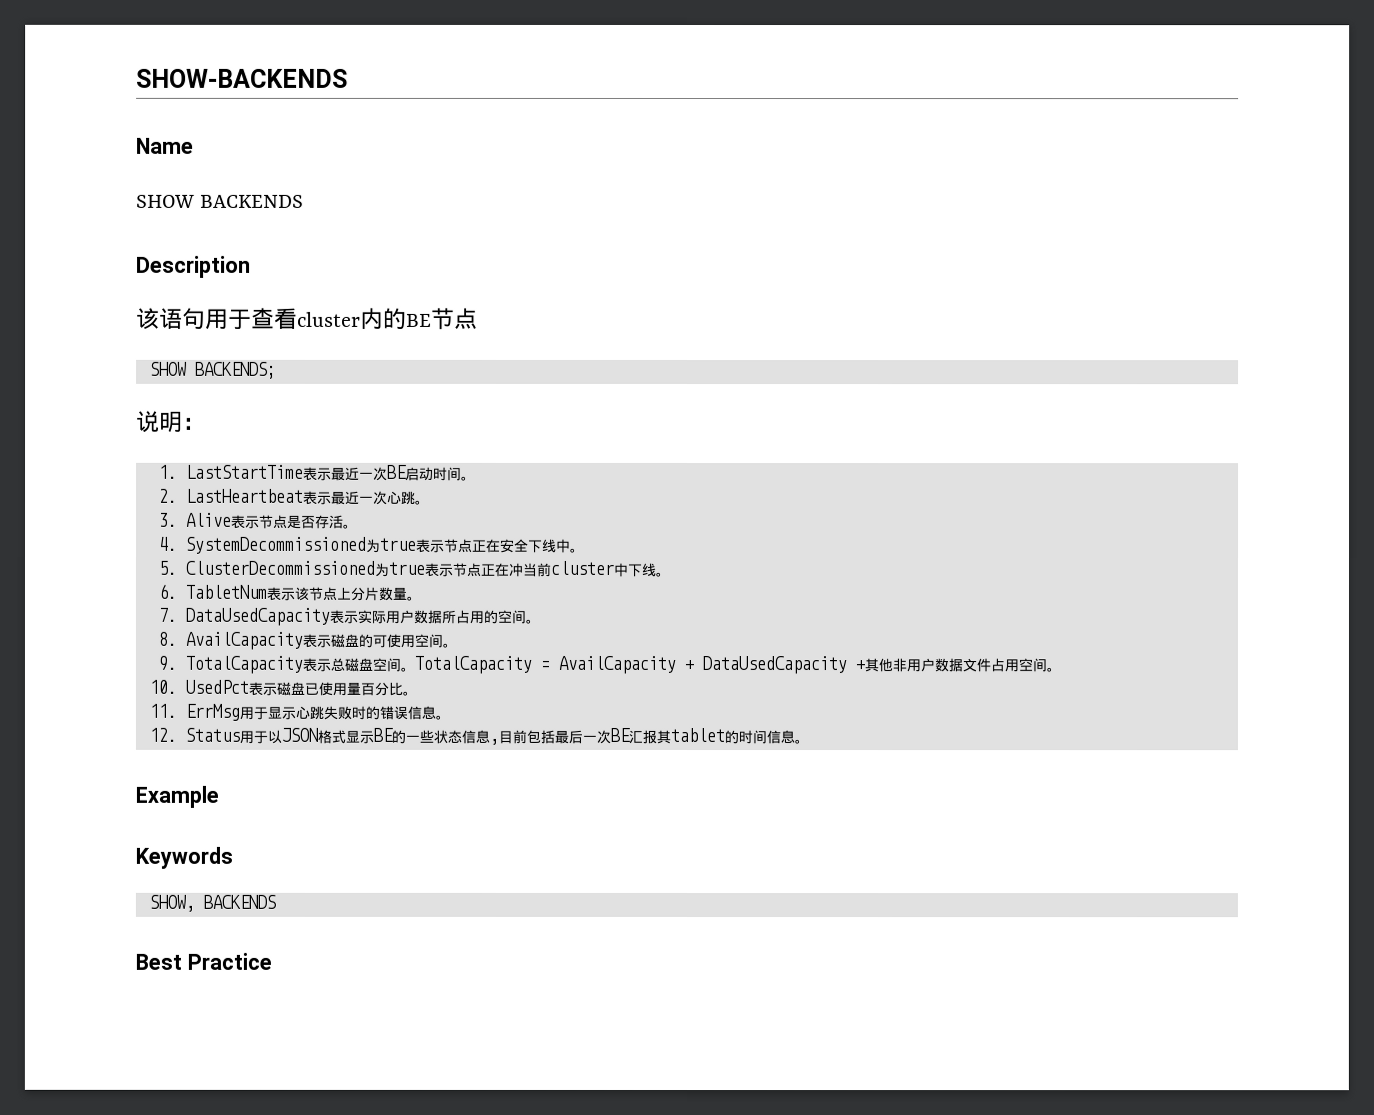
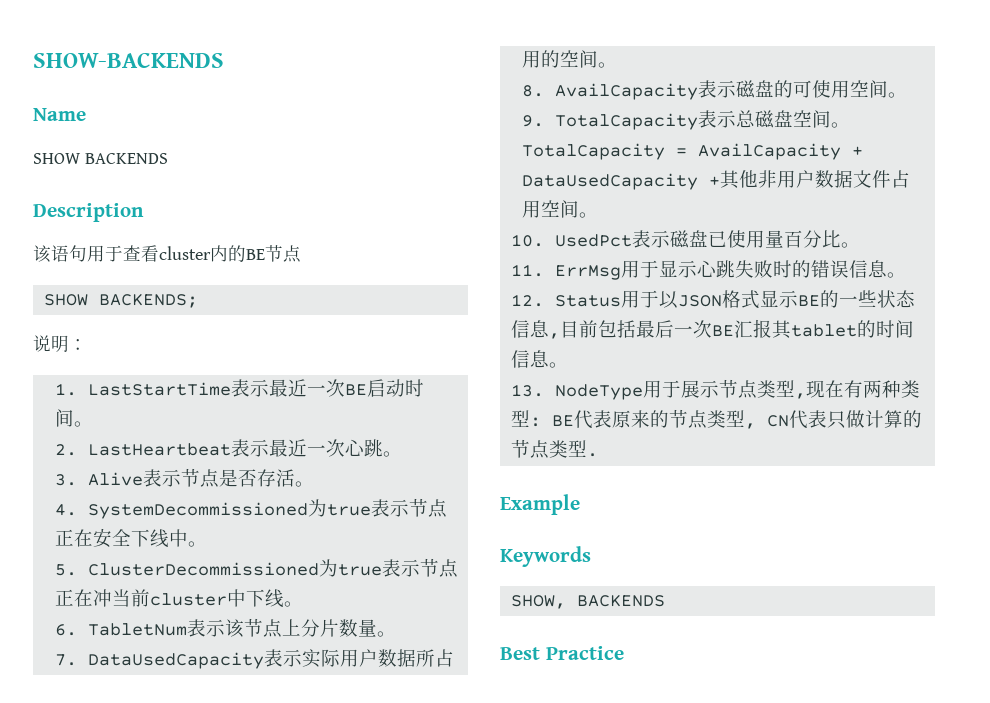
+ 13. NodeType用于展示节点类型,现在有两种类型: BE代表原来的节点类型, CN代表只做计算的节点类型.

